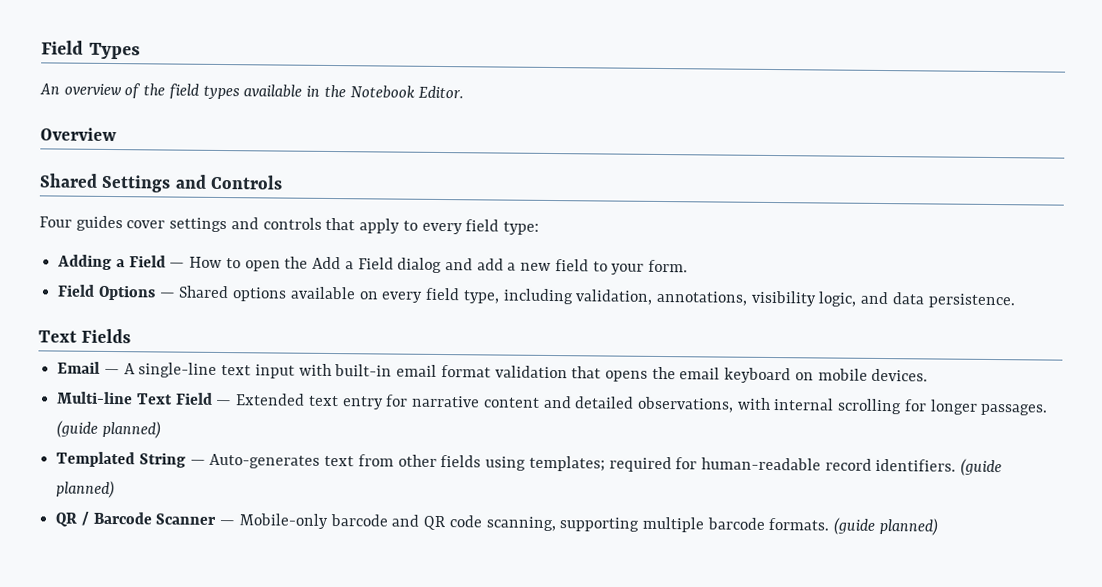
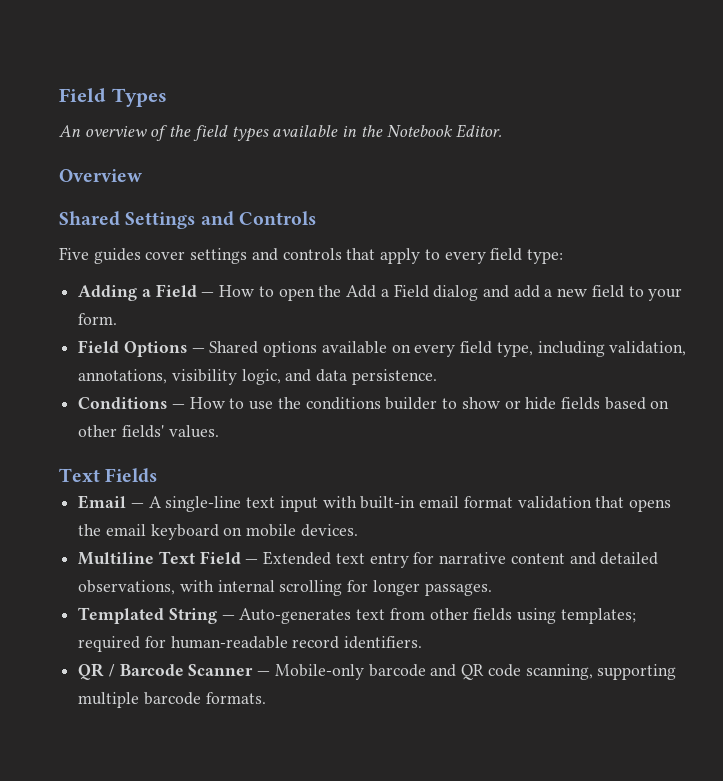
- Four guides cover settings and controls that apply to every field type:
+ Five guides cover settings and controls that apply to every field type:
+ Conditions — How to use the conditions builder to show or hide fields based on other fields' values.
- Multi-line Text Field — Extended text entry for narrative content and detailed observations, with internal scrolling for longer passages. (guide planned)
+ Multiline Text Field — Extended text entry for narrative content and detailed observations, with internal scrolling for longer passages.
- Templated String — Auto-generates text from other fields using templates; required for human-readable record identifiers. (guide planned)
+ Templated String — Auto-generates text from other fields using templates; required for human-readable record identifiers.
- QR / Barcode Scanner — Mobile-only barcode and QR code scanning, supporting multiple barcode formats. (guide planned)
+ QR / Barcode Scanner — Mobile-only barcode and QR code scanning, supporting multiple barcode formats.

